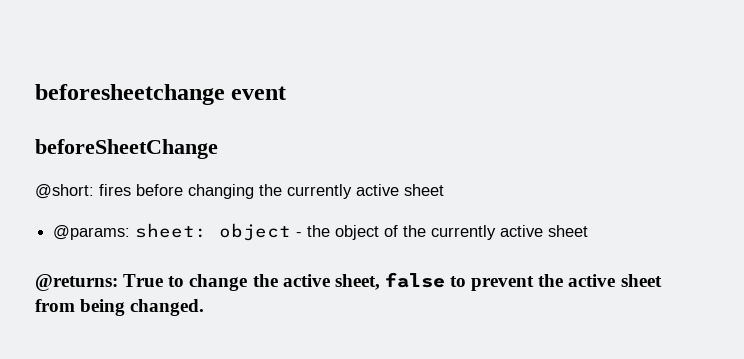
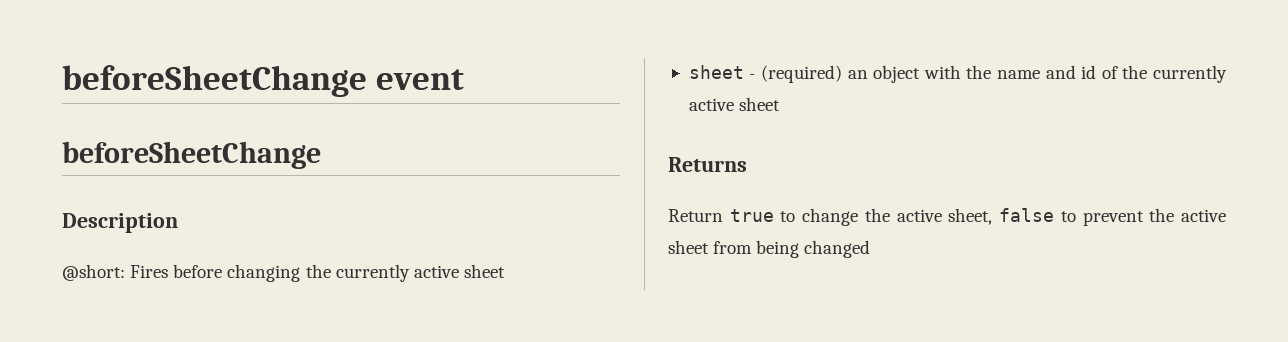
- beforesheetchange event
+ beforeSheetChange event
+ Description
- @short: fires before changing the currently active sheet
+ @short: Fires before changing the currently active sheet
- @params: sheet: object - the object of the currently active sheet
+ sheet - (required) an object with the name and id of the currently active sheet
- @returns: True to change the active sheet, false to prevent the active sheet from being changed.
+ Returns
+ Return true to change the active sheet, false to prevent the active sheet from being changed

